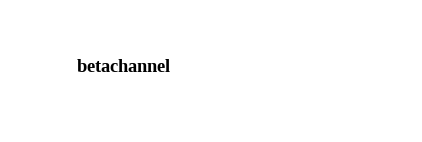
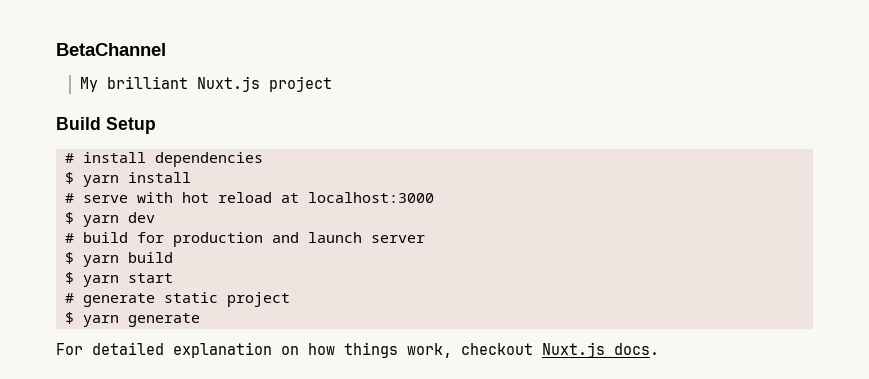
- betachannel
+ BetaChannel
+ My brilliant Nuxt.js project
+ Build Setup
+ # install dependencies
+ $ yarn install
+ # serve with hot reload at localhost:3000
+ $ yarn dev
+ # build for production and launch server
+ $ yarn build
+ $ yarn start
+ # generate static project
+ $ yarn generate
+ For detailed explanation on how things work, checkout Nuxt.js docs.

